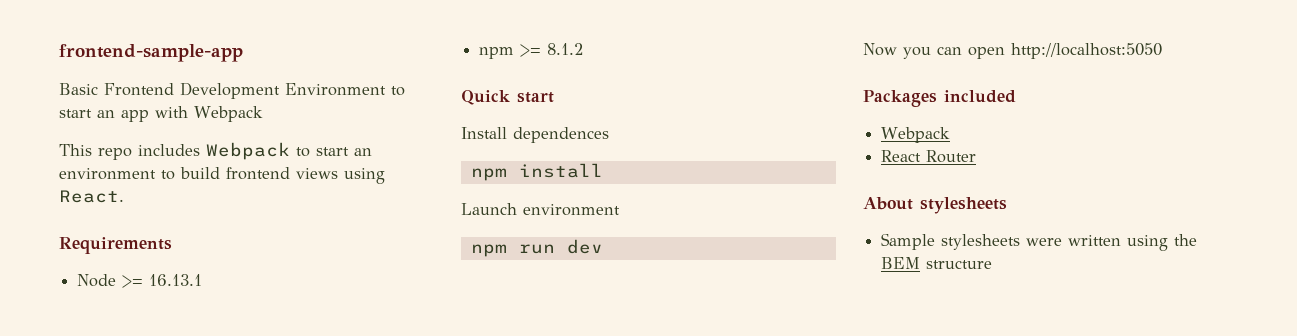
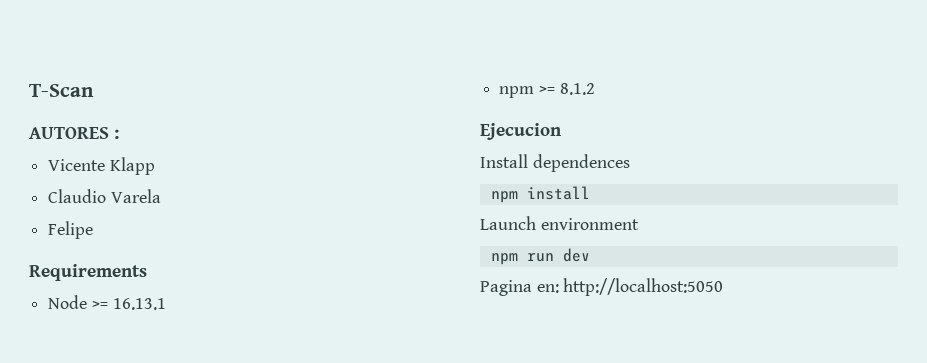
- frontend-sample-app
- Basic Frontend Development Environment to start an app with Webpack
- This repo includes Webpack to start an environment to build frontend views using React.
+ T-Scan
+ AUTORES :
+ Vicente Klapp
+ Claudio Varela
+ Felipe
- Quick start
+ Ejecucion
- Now you can open http://localhost:5050
- Packages included
- Webpack
- React Router
- About stylesheets
- Sample stylesheets were written using the BEM structure
+ Pagina en: http://localhost:5050

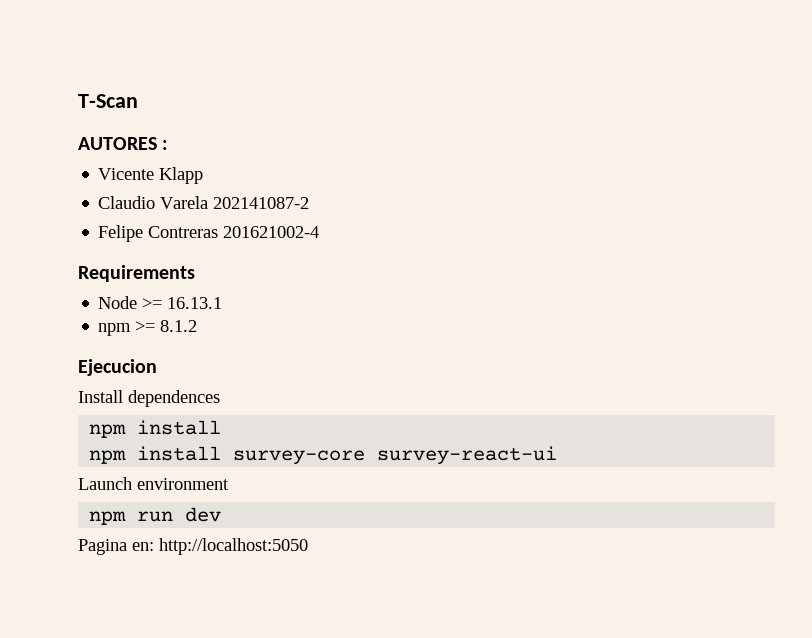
- Claudio Varela
+ Claudio Varela 202141087-2
- Felipe
+ Felipe Contreras 201621002-4
+ npm install survey-core survey-react-ui

